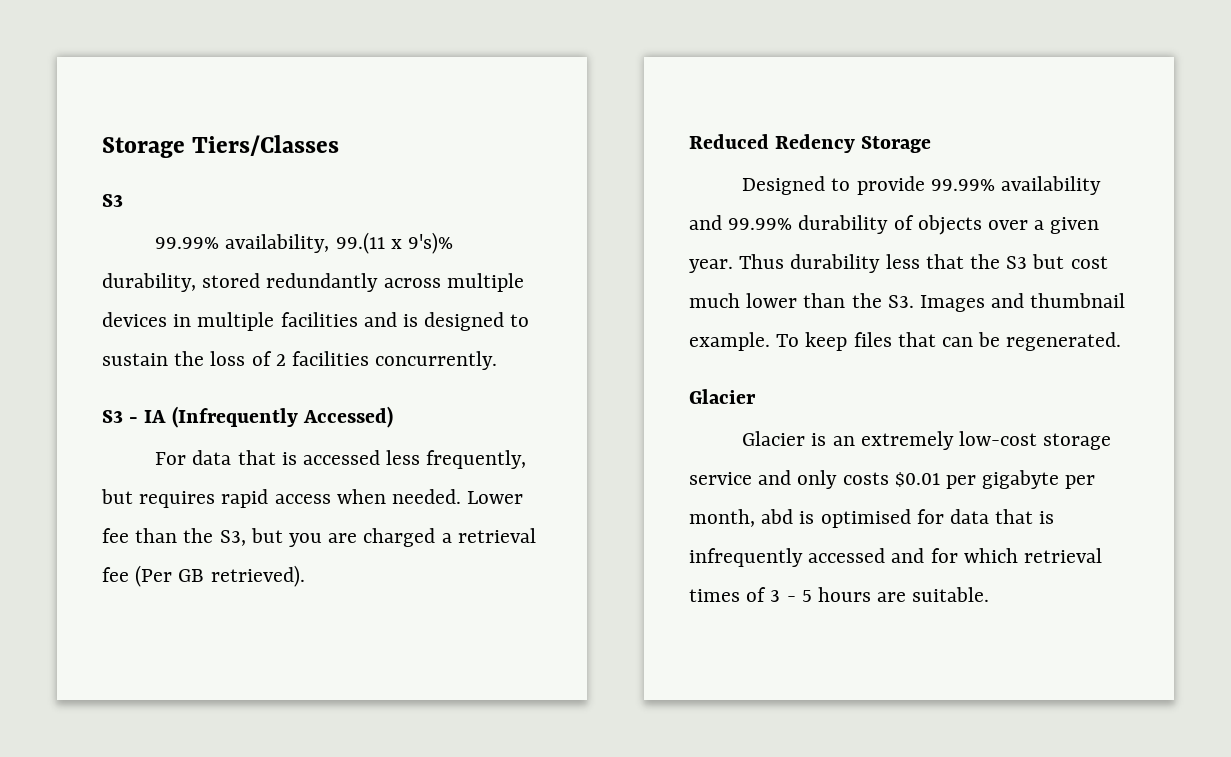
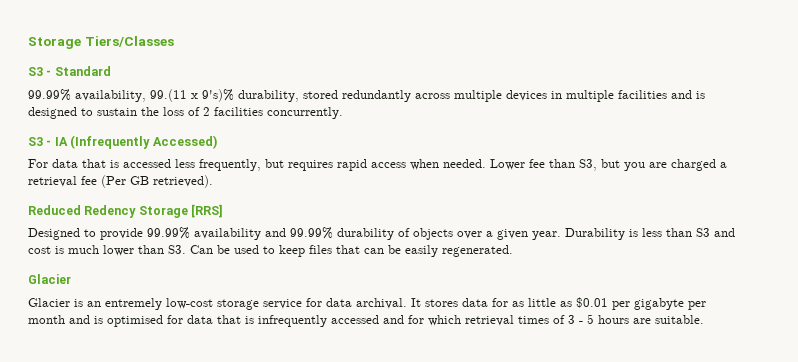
  Storage Tiers/Classes
- S3
+ S3 - Standard
- Lower fee than the S3, but you are charged a retrieval fee (Per GB retrieved).
+ Lower fee than S3, but you are charged a retrieval fee (Per GB retrieved).
- Reduced Redency Storage
+ Reduced Redency Storage [RRS]
- Thus durability less that the S3 but cost much lower than the S3. Images and thumbnail example. To keep files that can be regenerated.
+ Durability is less than S3 and cost is much lower than S3. Can be used to keep files that can be easily regenerated.
- Glacier is an extremely low-cost storage service and only costs $0.01 per gigabyte per month, abd is optimised for data that is infrequently accessed and for which retrieval times of 3 - 5 hours are suitable.
+ Glacier is an entremely low-cost storage service for data archival. It stores data for as little as $0.01 per gigabyte per month and is optimised for data that is infrequently accessed and for which retrieval times of 3 - 5 hours are suitable.

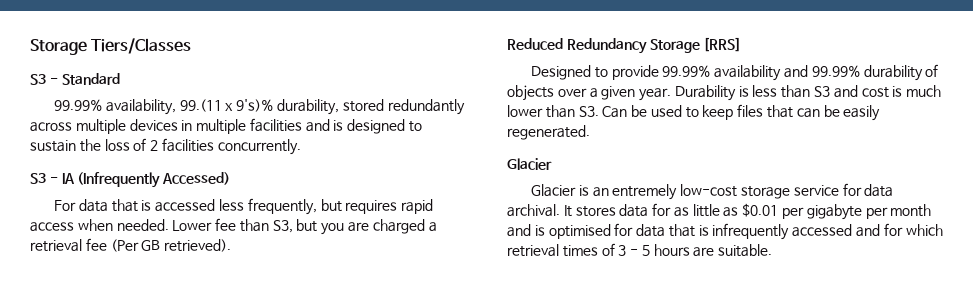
- Reduced Redency Storage [RRS]
+ Reduced Redundancy Storage [RRS]

